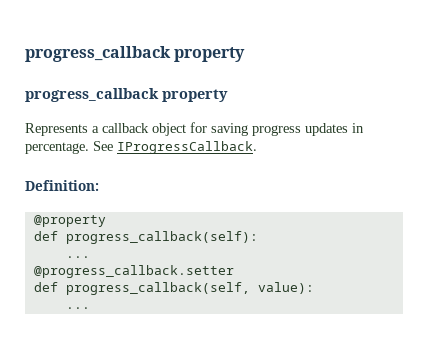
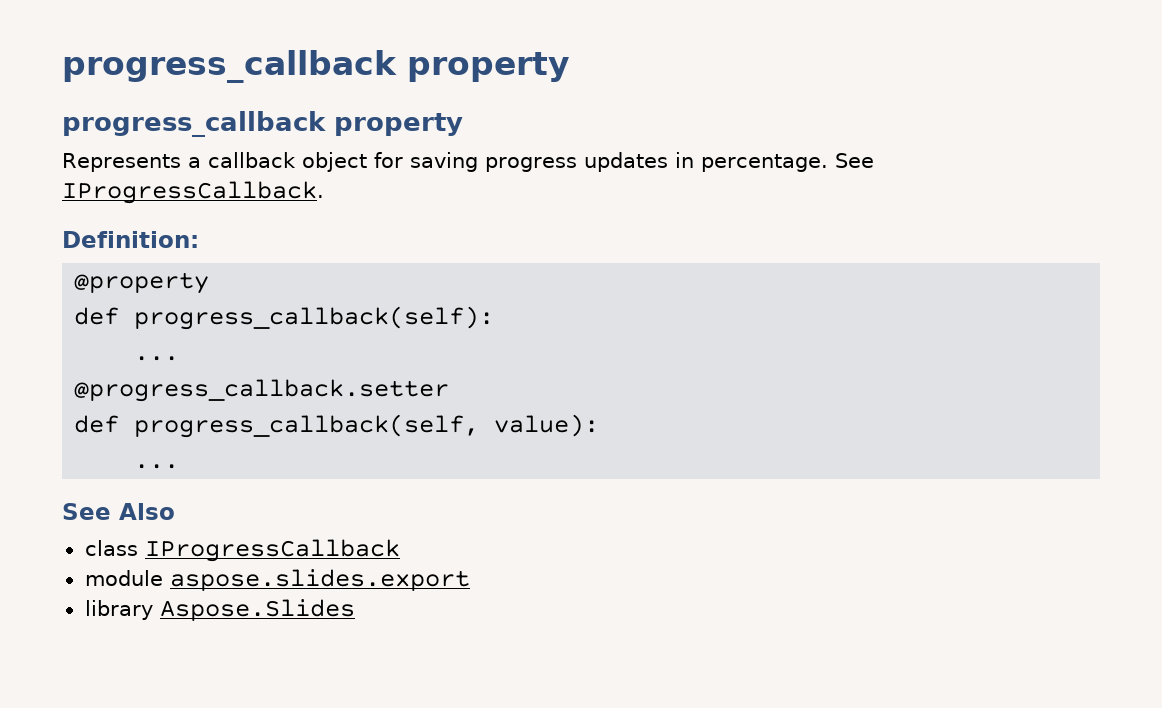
+ See Also
+ class IProgressCallback
+ module aspose.slides.export
+ library Aspose.Slides

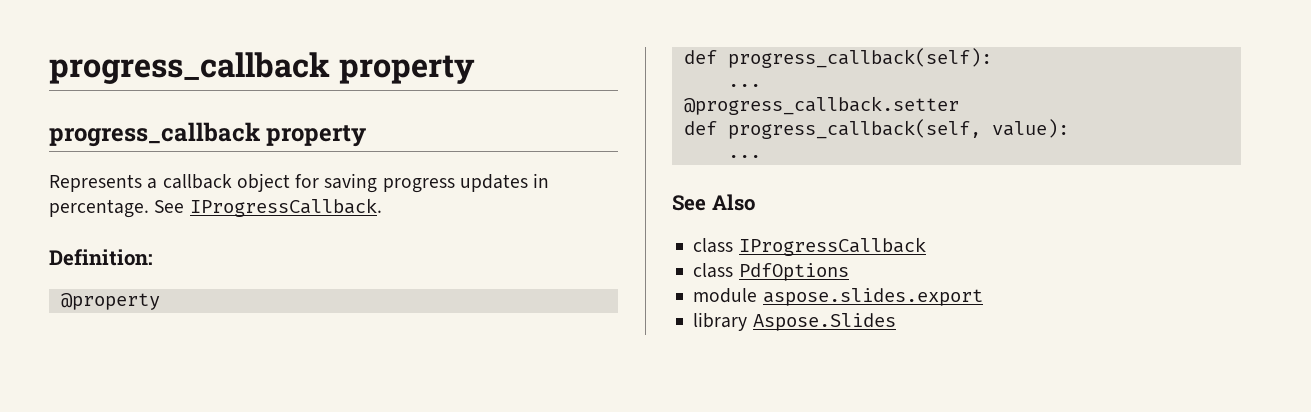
+ class PdfOptions

